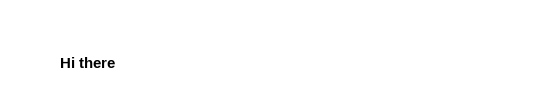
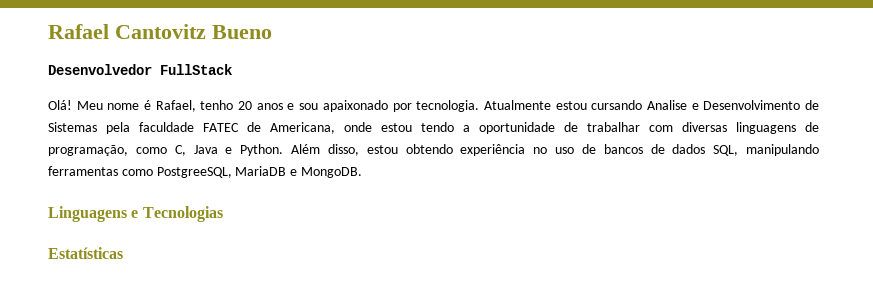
- Hi there
+ Rafael Cantovitz Bueno
+ Desenvolvedor FullStack
+ Olá! Meu nome é Rafael, tenho 20 anos e sou apaixonado por tecnologia. Atualmente estou cursando Analise e Desenvolvimento de Sistemas pela faculdade FATEC de Americana, onde estou tendo a oportunidade de trabalhar com diversas linguagens de programação, como C, Java e Python. Além disso, estou obtendo experiência no uso de bancos de dados SQL, manipulando ferramentas como PostgreeSQL, MariaDB e MongoDB.
+ Linguagens e Tecnologias
+ Estatísticas

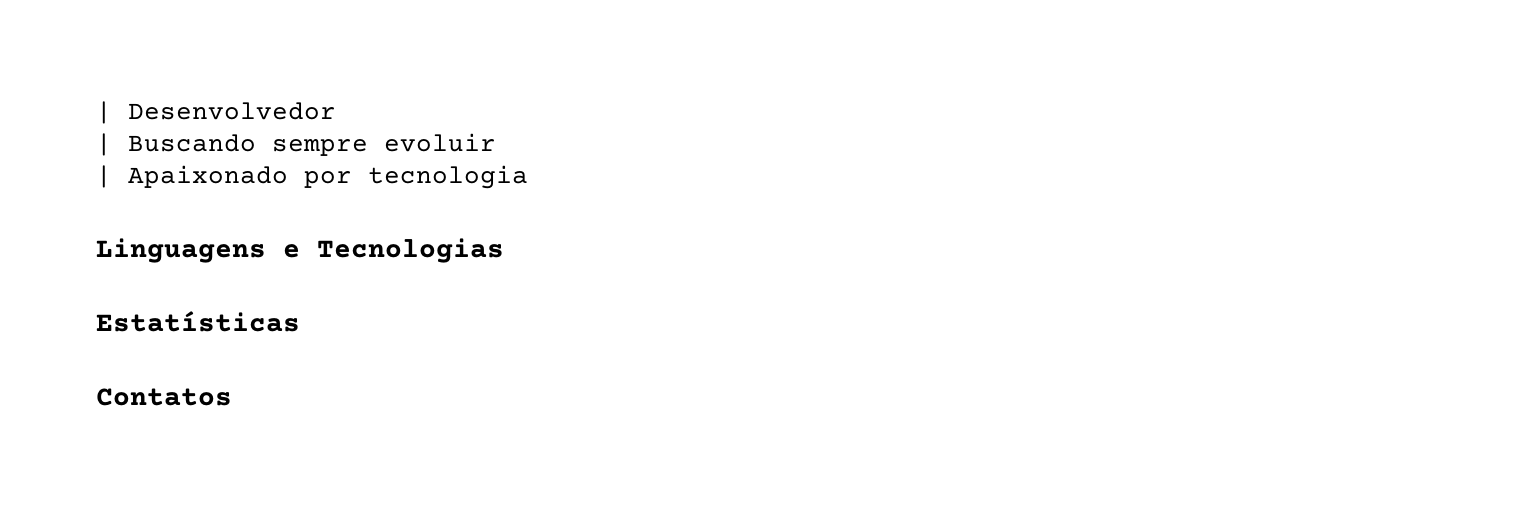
- Rafael Cantovitz Bueno
- Desenvolvedor FullStack
- Olá! Meu nome é Rafael, tenho 20 anos e sou apaixonado por tecnologia. Atualmente estou cursando Analise e Desenvolvimento de Sistemas pela faculdade FATEC de Americana, onde estou tendo a oportunidade de trabalhar com diversas linguagens de programação, como C, Java e Python. Além disso, estou obtendo experiência no uso de bancos de dados SQL, manipulando ferramentas como PostgreeSQL, MariaDB e MongoDB.
+ | Desenvolvedor
+ | Buscando sempre evoluir
+ | Apaixonado por tecnologia
+ Contatos

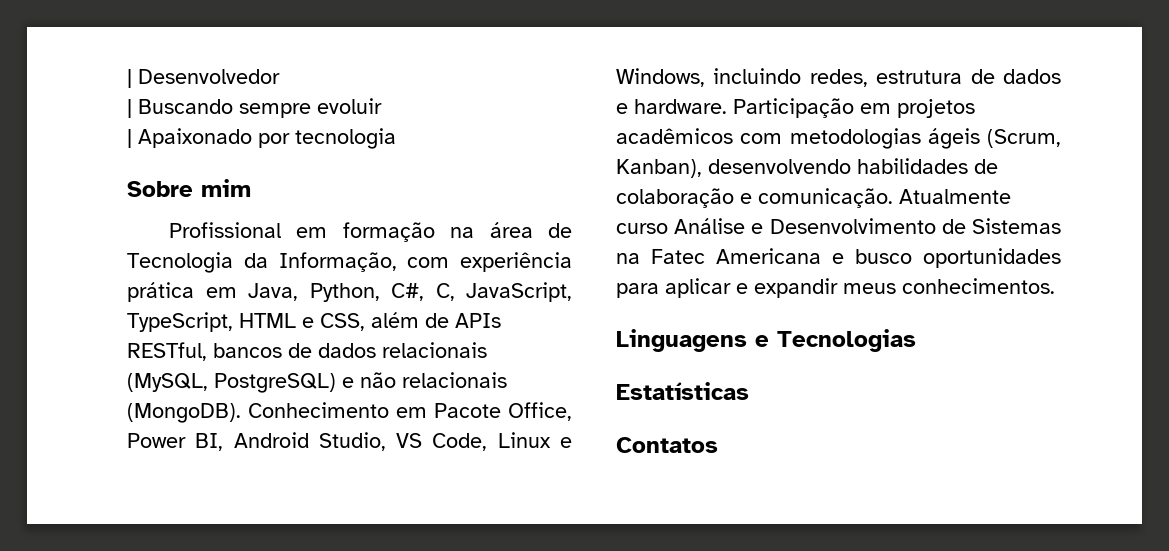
+ Sobre mim
+ Profissional em formação na área de Tecnologia da Informação, com experiência prática em Java, Python, C#, C, JavaScript, TypeScript, HTML e CSS, além de APIs RESTful, bancos de dados relacionais (MySQL, PostgreSQL) e não relacionais (MongoDB). Conhecimento em Pacote Office, Power BI, Android Studio, VS Code, Linux e Windows, incluindo redes, estrutura de dados e hardware. Participação em projetos acadêmicos com metodologias ágeis (Scrum, Kanban), desenvolvendo habilidades de colaboração e comunicação. Atualmente curso Análise e Desenvolvimento de Sistemas na Fatec Americana e busco oportunidades para aplicar e expandir meus conhecimentos.

